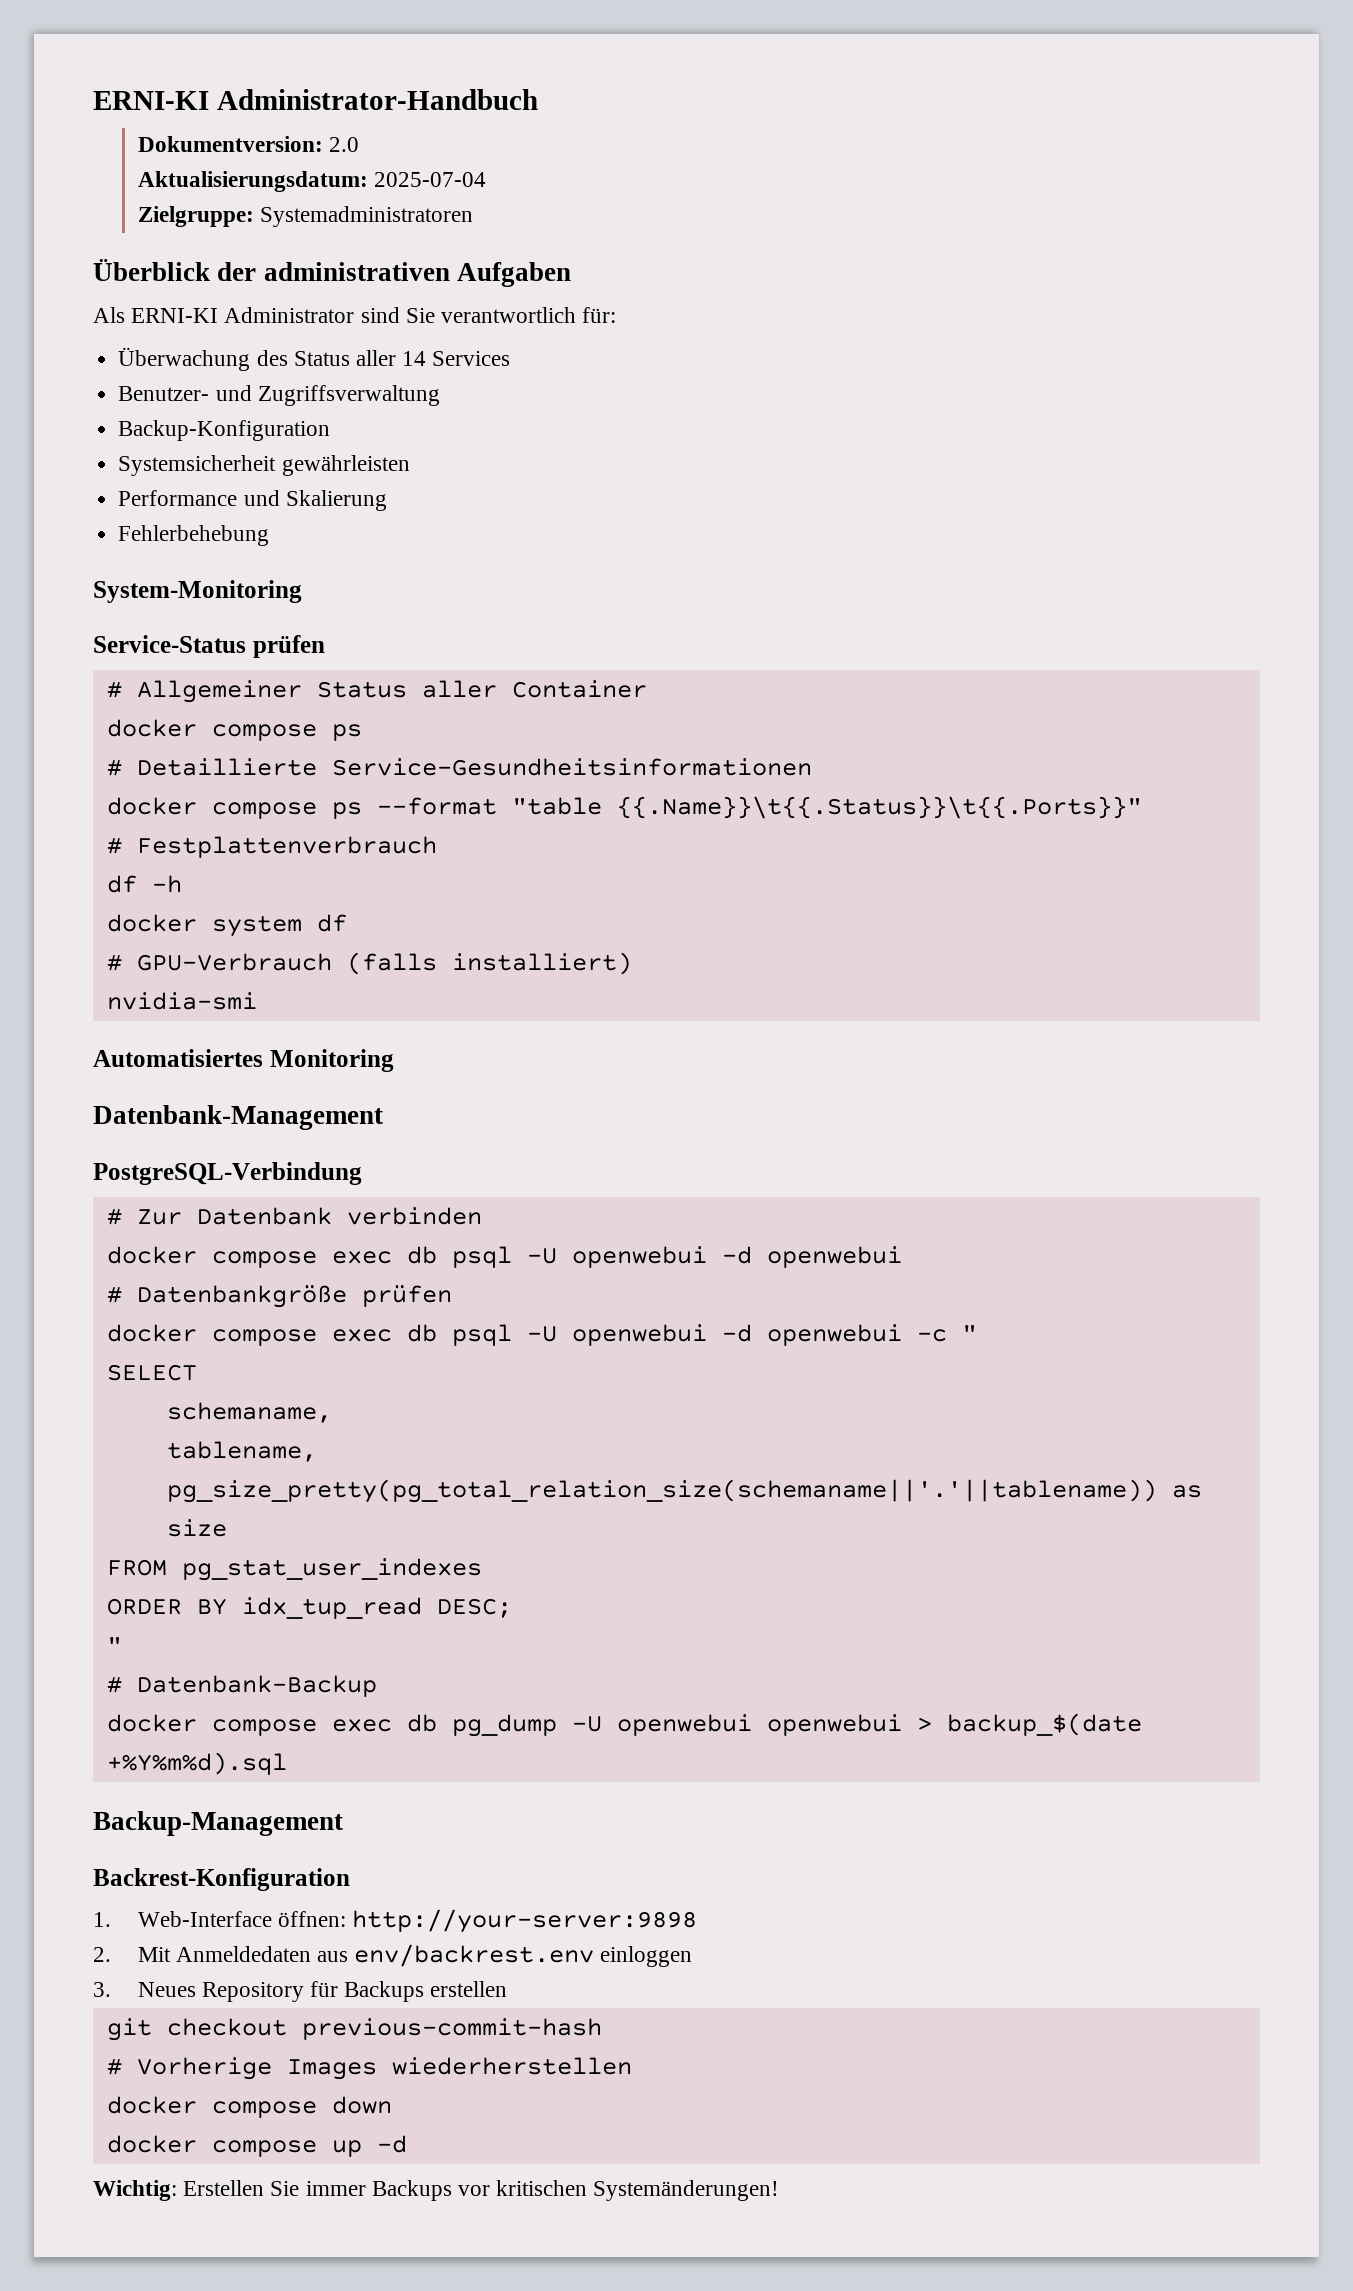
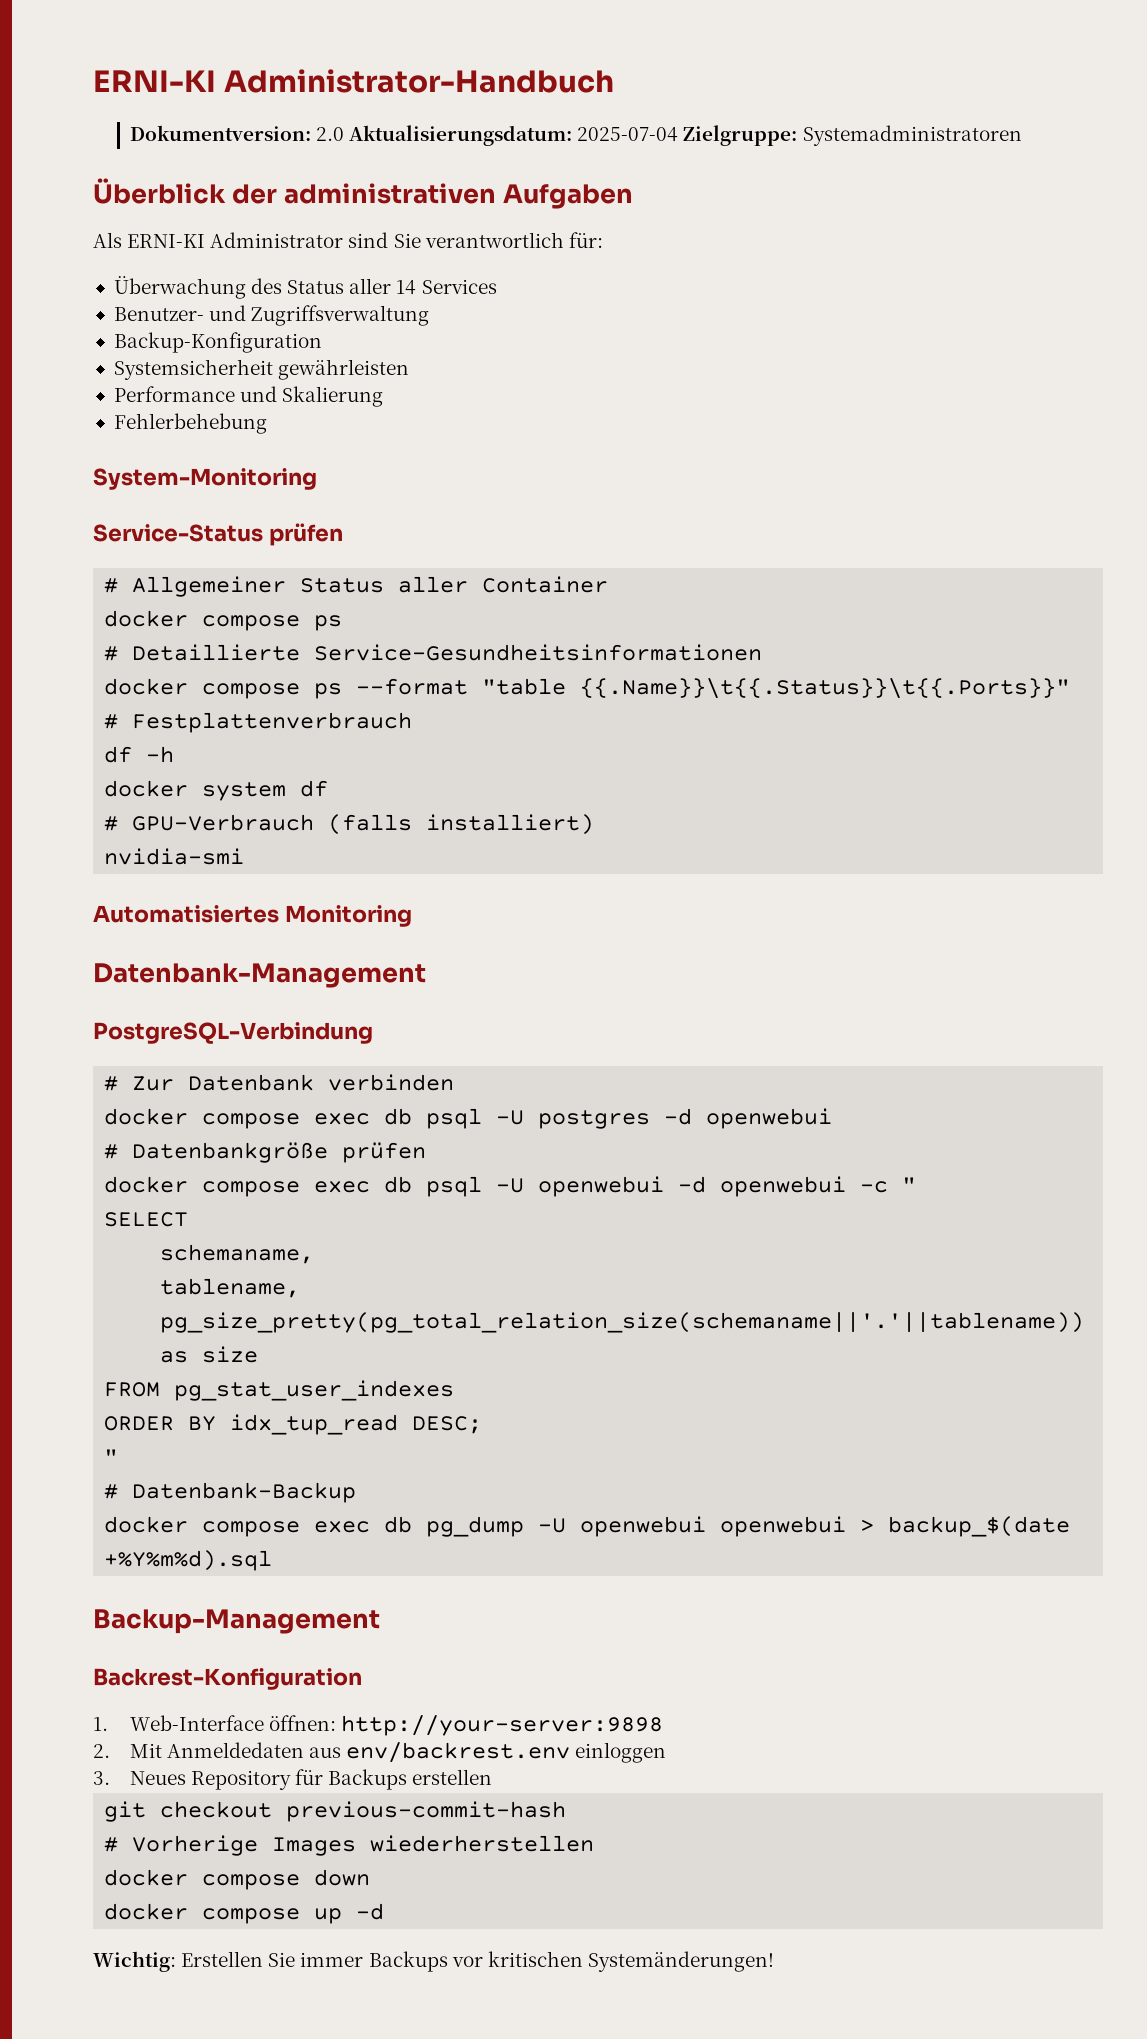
- Dokumentversion: 2.0
- Aktualisierungsdatum: 2025-07-04
- Zielgruppe: Systemadministratoren
+ Dokumentversion: 2.0 Aktualisierungsdatum: 2025-07-04 Zielgruppe: Systemadministratoren
  # Zur Datenbank verbinden
- docker compose exec db psql -U openwebui -d openwebui
+ docker compose exec db psql -U postgres -d openwebui

